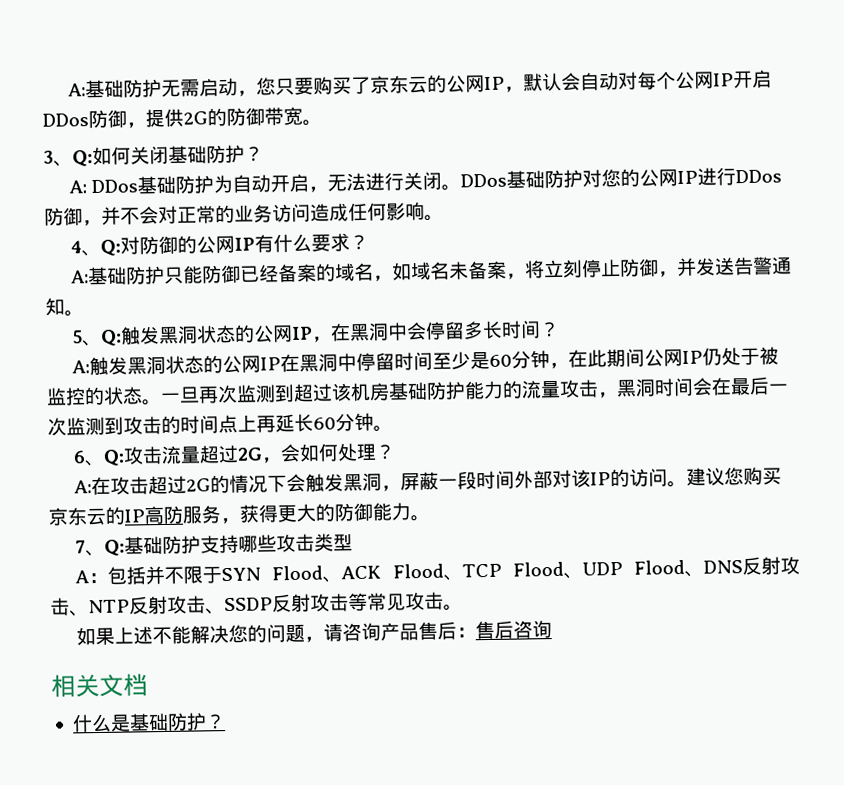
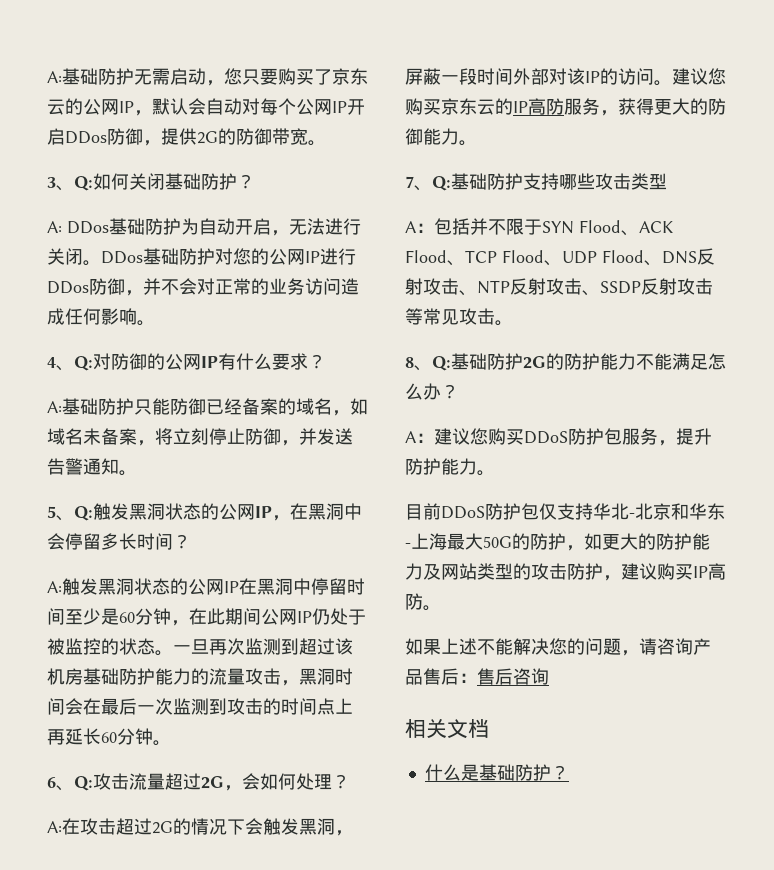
+ 8、Q:基础防护2G的防护能力不能满足怎么办？
+ A：建议您购买DDoS防护包服务，提升防护能力。
+ 目前DDoS防护包仅支持华北-北京和华东-上海最大50G的防护，如更大的防护能力及网站类型的攻击防护，建议购买IP高防。

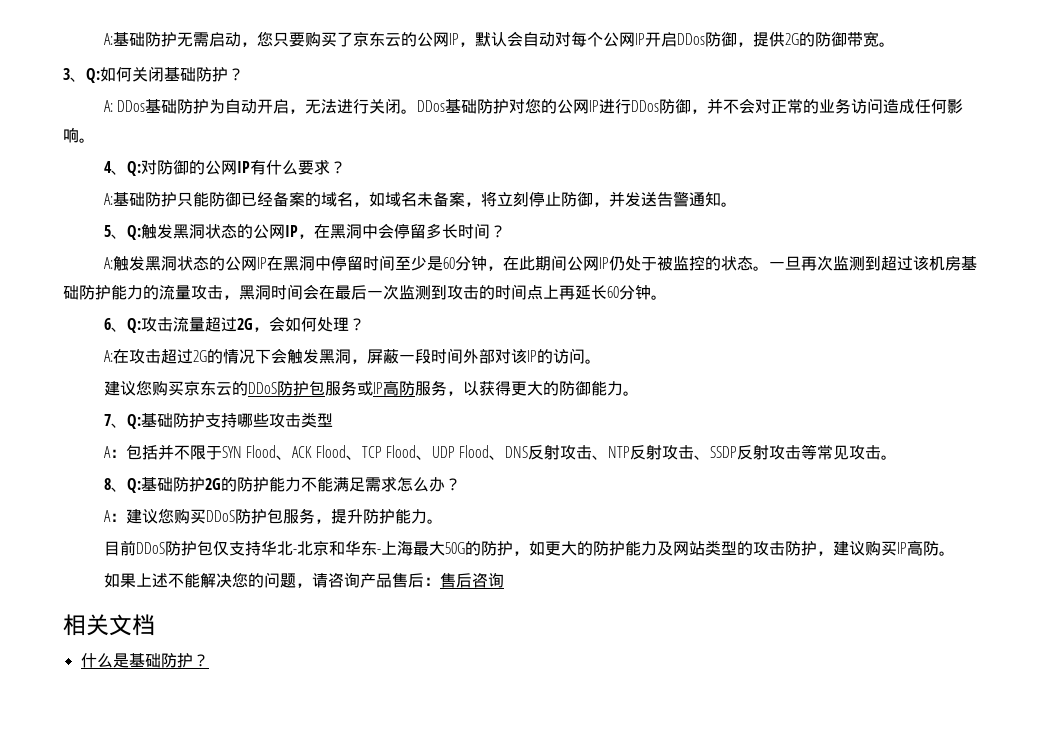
- A:在攻击超过2G的情况下会触发黑洞，屏蔽一段时间外部对该IP的访问。建议您购买京东云的IP高防服务，获得更大的防御能力。
+ A:在攻击超过2G的情况下会触发黑洞，屏蔽一段时间外部对该IP的访问。
+ 建议您购买京东云的DDoS防护包服务或IP高防服务，以获得更大的防御能力。
- 8、Q:基础防护2G的防护能力不能满足怎么办？
+ 8、Q:基础防护2G的防护能力不能满足需求怎么办？

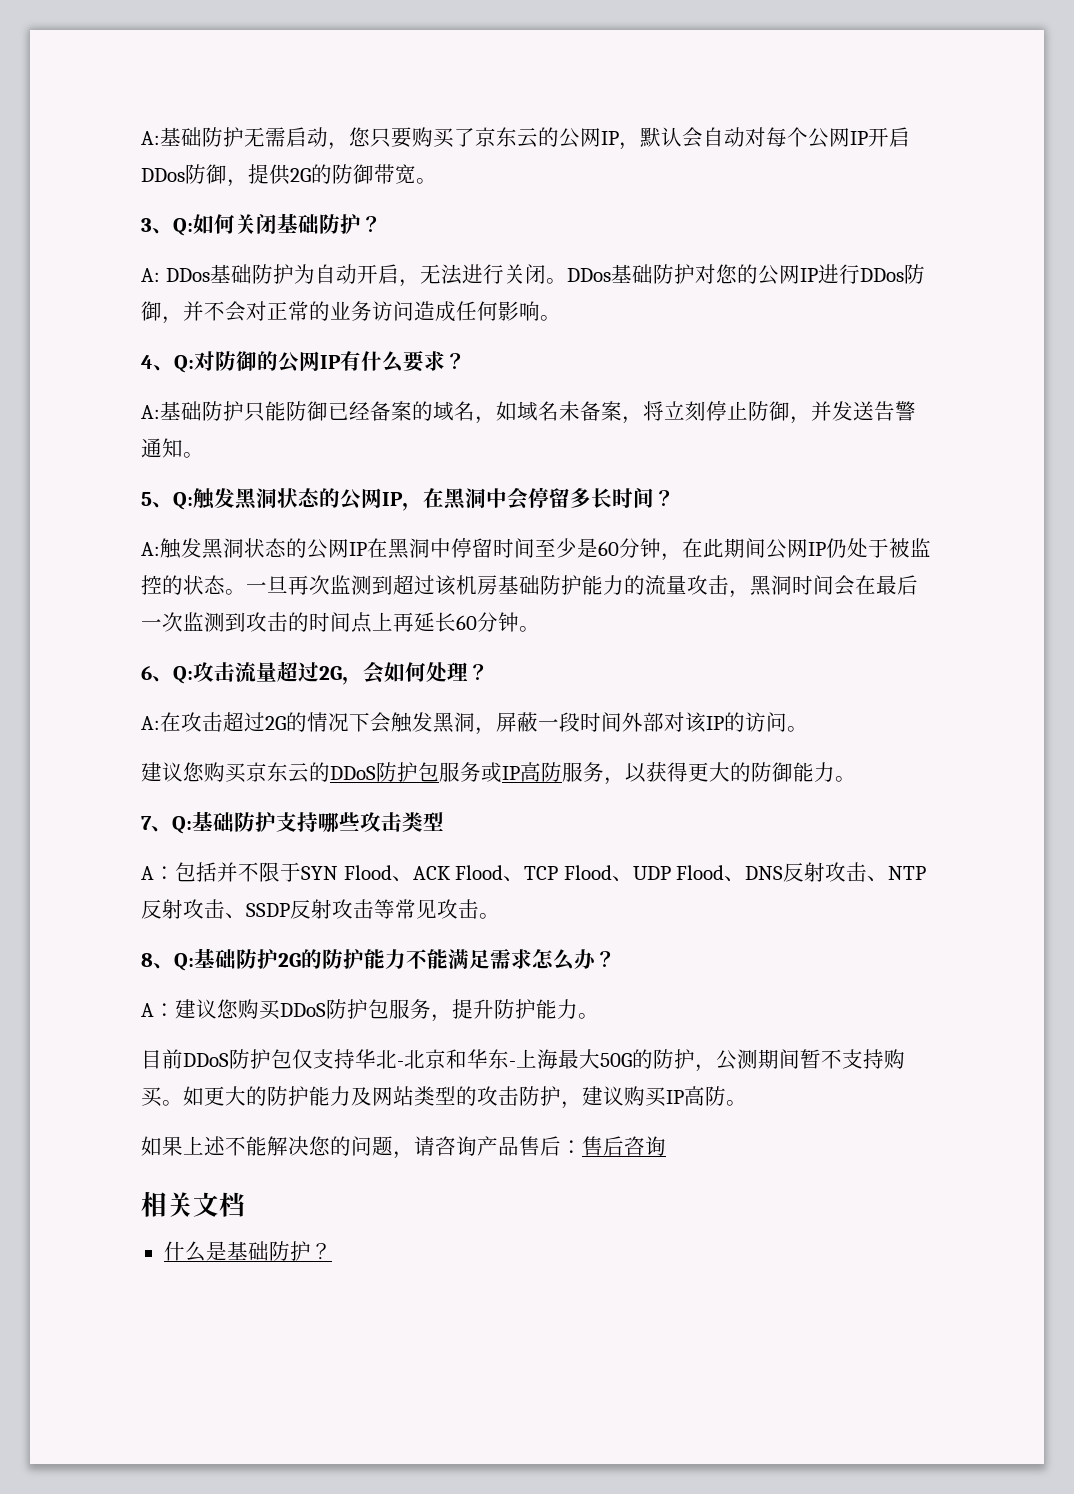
- 目前DDoS防护包仅支持华北-北京和华东-上海最大50G的防护，如更大的防护能力及网站类型的攻击防护，建议购买IP高防。
+ 目前DDoS防护包仅支持华北-北京和华东-上海最大50G的防护，公测期间暂不支持购买。如更大的防护能力及网站类型的攻击防护，建议购买IP高防。

